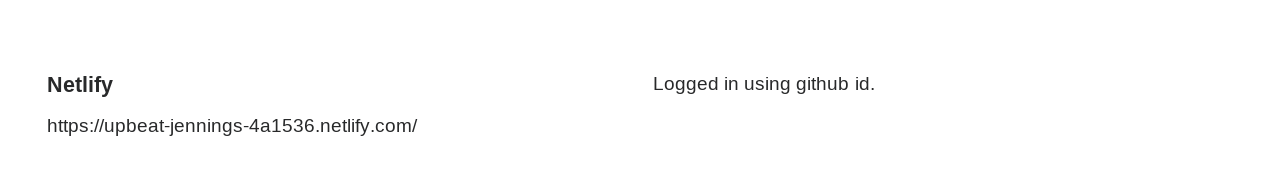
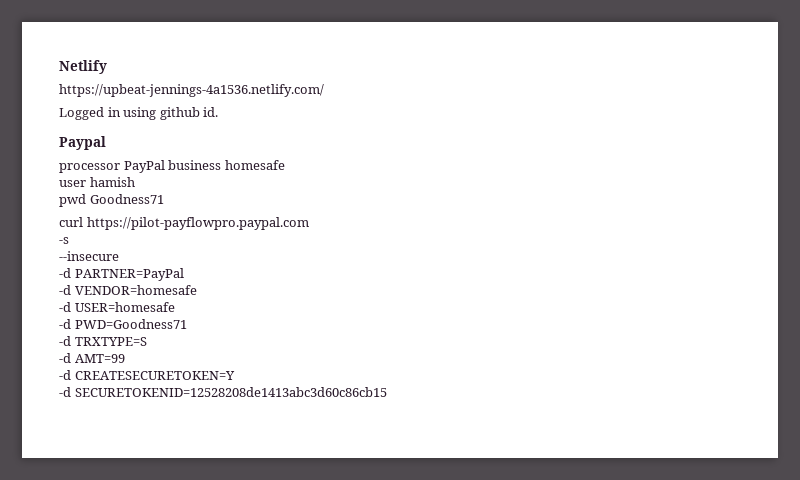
+ Paypal
+ processor PayPal business homesafe
+ user hamish
+ pwd Goodness71
+ curl https://pilot-payflowpro.paypal.com
+ -s
+ --insecure
+ -d PARTNER=PayPal
+ -d VENDOR=homesafe
+ -d USER=homesafe
+ -d PWD=Goodness71
+ -d TRXTYPE=S
+ -d AMT=99
+ -d CREATESECURETOKEN=Y
+ -d SECURETOKENID=12528208de1413abc3d60c86cb15

